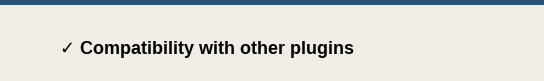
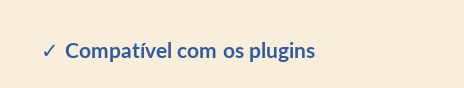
- ✓ Compatibility with other plugins
+ ✓ Compatível com os plugins

